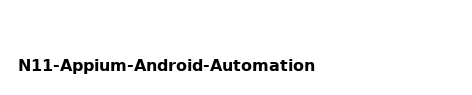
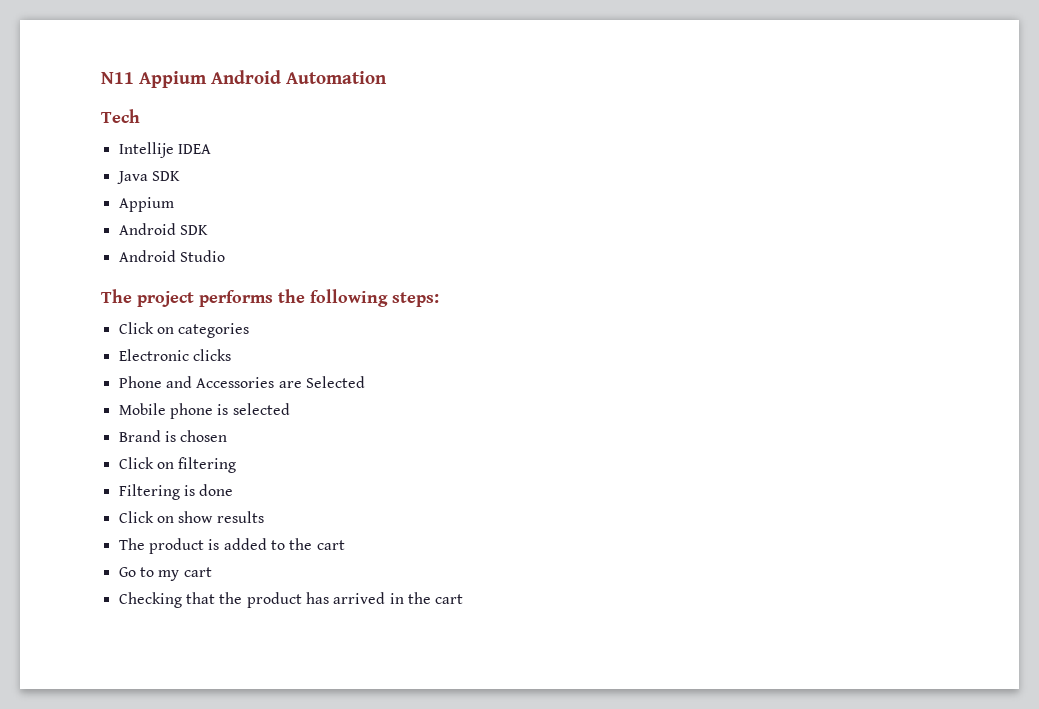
- N11-Appium-Android-Automation
+ N11 Appium Android Automation
+ Tech
+ Intellije IDEA
+ Java SDK
+ Appium
+ Android SDK
+ Android Studio
+ The project performs the following steps:
+ Click on categories
+ Electronic clicks
+ Phone and Accessories are Selected
+ Mobile phone is selected
+ Brand is chosen
+ Click on filtering
+ Filtering is done
+ Click on show results
+ The product is added to the cart
+ Go to my cart
+ Checking that the product has arrived in the cart

